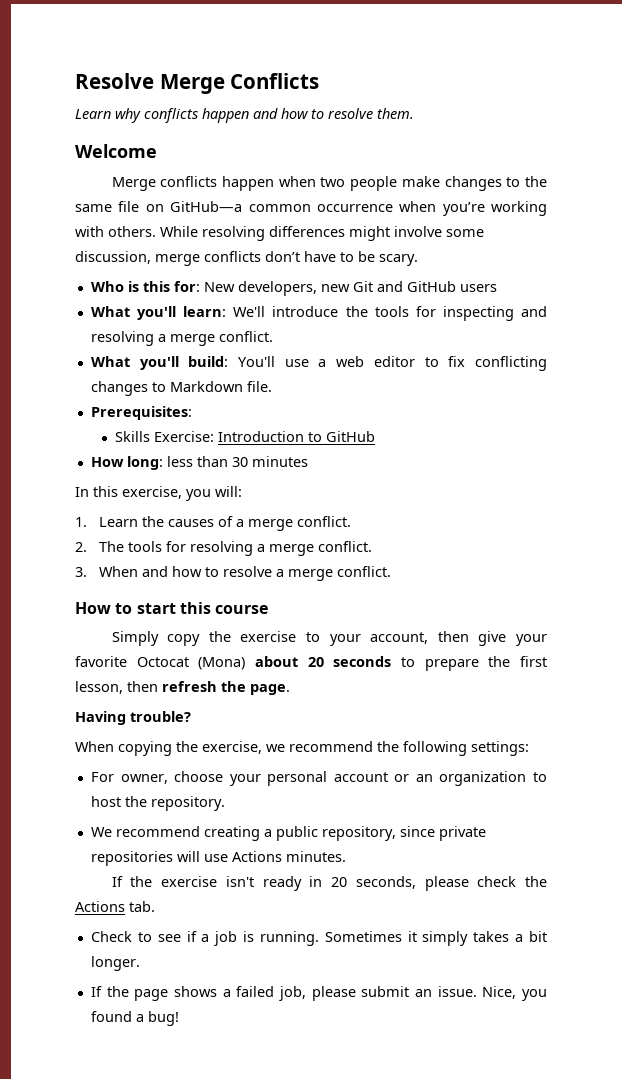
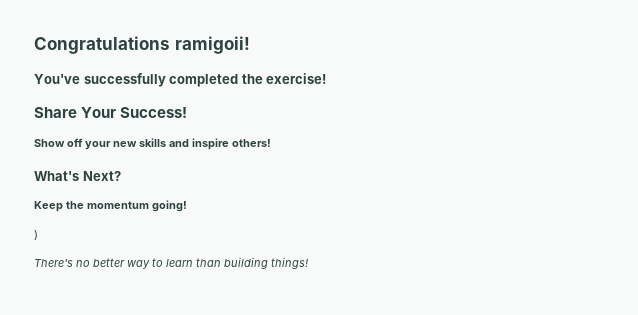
- Resolve Merge Conflicts
- Learn why conflicts happen and how to resolve them.
- Welcome
- Merge conflicts happen when two people make changes to the same file on GitHub—a common occurrence when you’re working with others. While resolving differences might involve some discussion, merge conflicts don’t have to be scary.
- Who is this for: New developers, new Git and GitHub users
- What you'll learn: We'll introduce the tools for inspecting and resolving a merge conflict.
- What you'll build: You'll use a web editor to fix conflicting changes to Markdown file.
- Prerequisites:
- Skills Exercise: Introduction to GitHub
- How long: less than 30 minutes
- In this exercise, you will:
- 1. Learn the causes of a merge conflict.
- 2. The tools for resolving a merge conflict.
- 3. When and how to resolve a merge conflict.
- How to start this course
- Simply copy the exercise to your account, then give your favorite Octocat (Mona) about 20 seconds to prepare the first lesson, then refresh the page.
- Having trouble?
- When copying the exercise, we recommend the following settings:
- For owner, choose your personal account or an organization to host the repository.
- We recommend creating a public repository, since private repositories will use Actions minutes.
- If the exercise isn't ready in 20 seconds, please check the Actions tab.
- Check to see if a job is running. Sometimes it simply takes a bit longer.
- If the page shows a failed job, please submit an issue. Nice, you found a bug!
+ Congratulations ramigoii!
+ You've successfully completed the exercise!
+ Share Your Success!
+ Show off your new skills and inspire others!
+ What's Next?
+ Keep the momentum going!
+ )
+ There's no better way to learn than building things!

